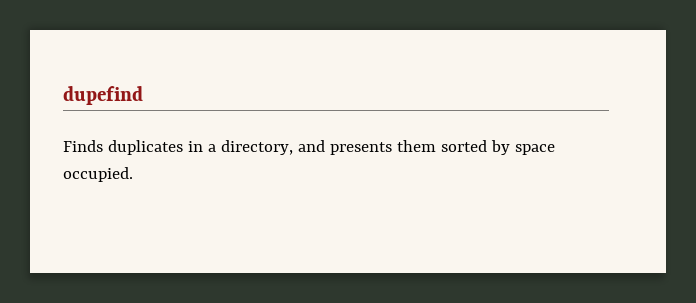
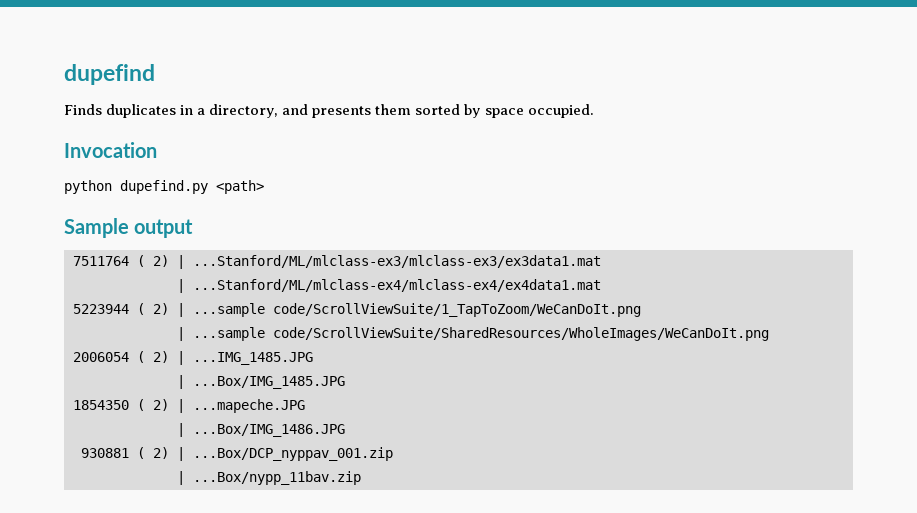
+ Invocation
+ python dupefind.py <path>
+ Sample output
+ 7511764 ( 2) | ...Stanford/ML/mlclass-ex3/mlclass-ex3/ex3data1.mat
+ | ...Stanford/ML/mlclass-ex4/mlclass-ex4/ex4data1.mat
+ 5223944 ( 2) | ...sample code/ScrollViewSuite/1_TapToZoom/WeCanDoIt.png
+ | ...sample code/ScrollViewSuite/SharedResources/WholeImages/WeCanDoIt.png
+ 2006054 ( 2) | ...IMG_1485.JPG
+ | ...Box/IMG_1485.JPG
+ 1854350 ( 2) | ...mapeche.JPG
+ | ...Box/IMG_1486.JPG
+ 930881 ( 2) | ...Box/DCP_nyppav_001.zip
+ | ...Box/nypp_11bav.zip

